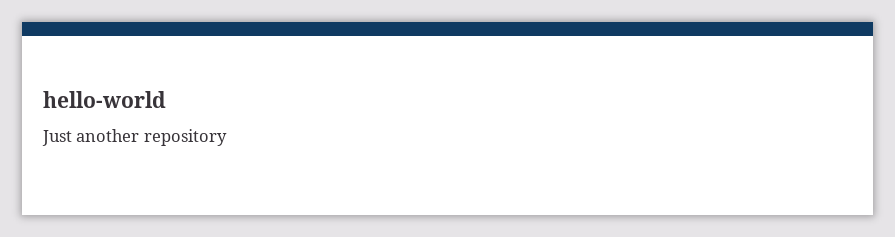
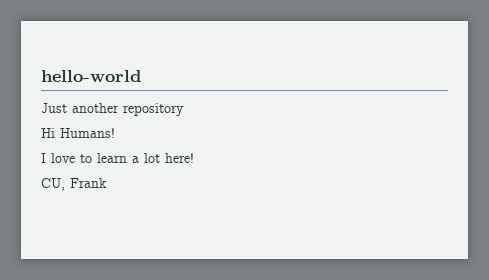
+ Hi Humans!
+ I love to learn a lot here!
+ CU, Frank

